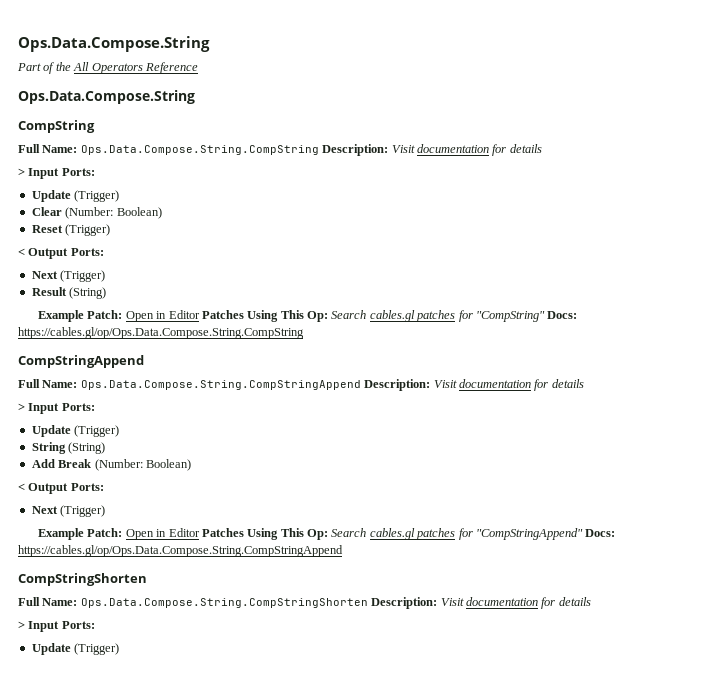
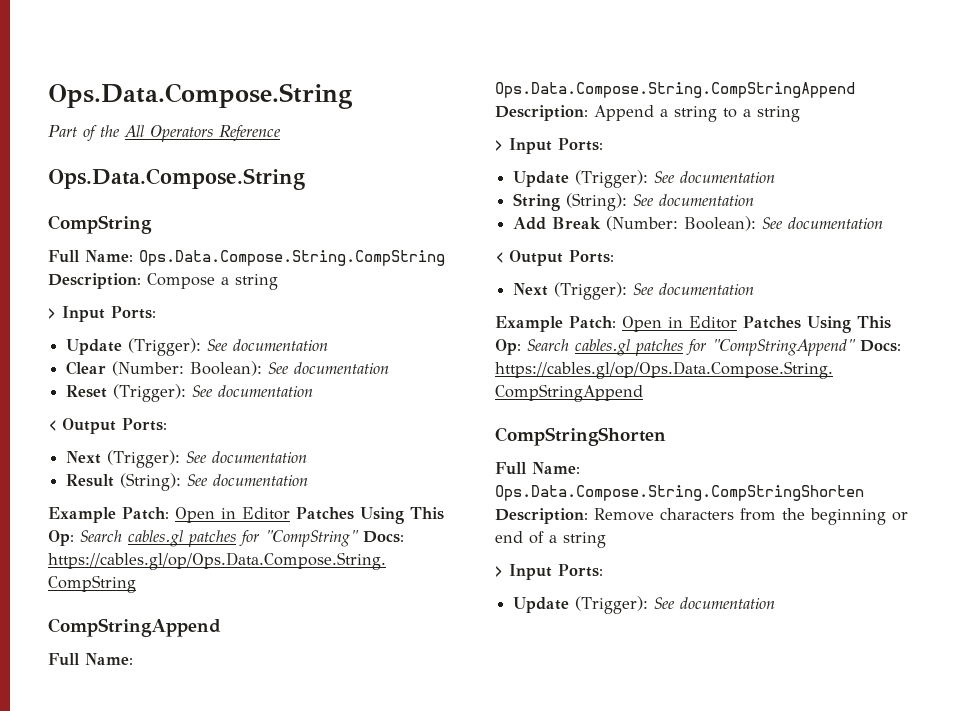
- Full Name: Ops.Data.Compose.String.CompString Description: Visit documentation for details
+ Full Name: Ops.Data.Compose.String.CompString Description: Compose a string
  > Input Ports:
- Update (Trigger)
+ Update (Trigger): See documentation
- Clear (Number: Boolean)
- Reset (Trigger)
+ Clear (Number: Boolean): See documentation
+ Reset (Trigger): See documentation
  < Output Ports:
- Next (Trigger)
- Result (String)
+ Next (Trigger): See documentation
+ Result (String): See documentation
- Full Name: Ops.Data.Compose.String.CompStringAppend Description: Visit documentation for details
+ Full Name: Ops.Data.Compose.String.CompStringAppend Description: Append a string to a string
  > Input Ports:
- Update (Trigger)
- String (String)
+ Update (Trigger): See documentation
+ String (String): See documentation
- Add Break (Number: Boolean)
+ Add Break (Number: Boolean): See documentation
  < Output Ports:
- Next (Trigger)
+ Next (Trigger): See documentation
- Full Name: Ops.Data.Compose.String.CompStringShorten Description: Visit documentation for details
+ Full Name: Ops.Data.Compose.String.CompStringShorten Description: Remove characters from the beginning or end of a string
  > Input Ports:
- Update (Trigger)
+ Update (Trigger): See documentation

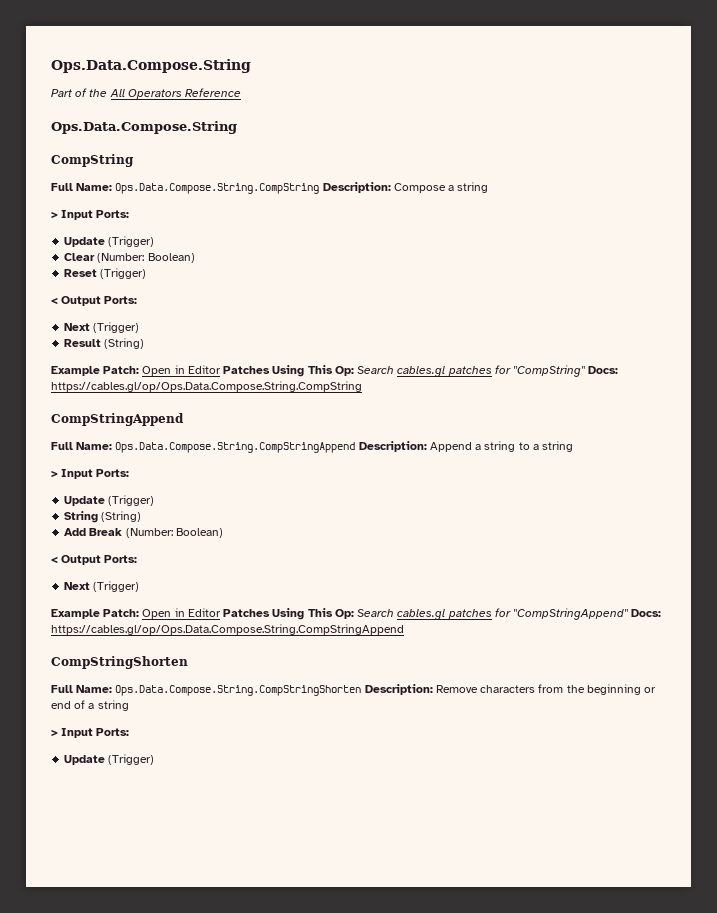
  Full Name: Ops.Data.Compose.String.CompString Description: Compose a string
  > Input Ports:
- Update (Trigger): See documentation
+ Update (Trigger)
- Clear (Number: Boolean): See documentation
- Reset (Trigger): See documentation
+ Clear (Number: Boolean)
+ Reset (Trigger)
  < Output Ports:
- Next (Trigger): See documentation
- Result (String): See documentation
+ Next (Trigger)
+ Result (String)
  Full Name: Ops.Data.Compose.String.CompStringAppend Description: Append a string to a string
  > Input Ports:
- Update (Trigger): See documentation
- String (String): See documentation
+ Update (Trigger)
+ String (String)
- Add Break (Number: Boolean): See documentation
+ Add Break (Number: Boolean)
  < Output Ports:
- Next (Trigger): See documentation
+ Next (Trigger)
  Full Name: Ops.Data.Compose.String.CompStringShorten Description: Remove characters from the beginning or end of a string
  > Input Ports:
- Update (Trigger): See documentation
+ Update (Trigger)

